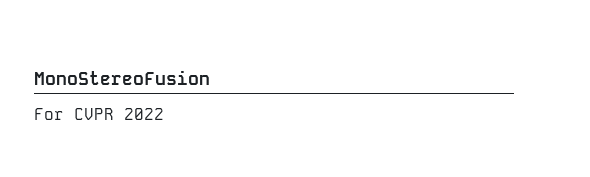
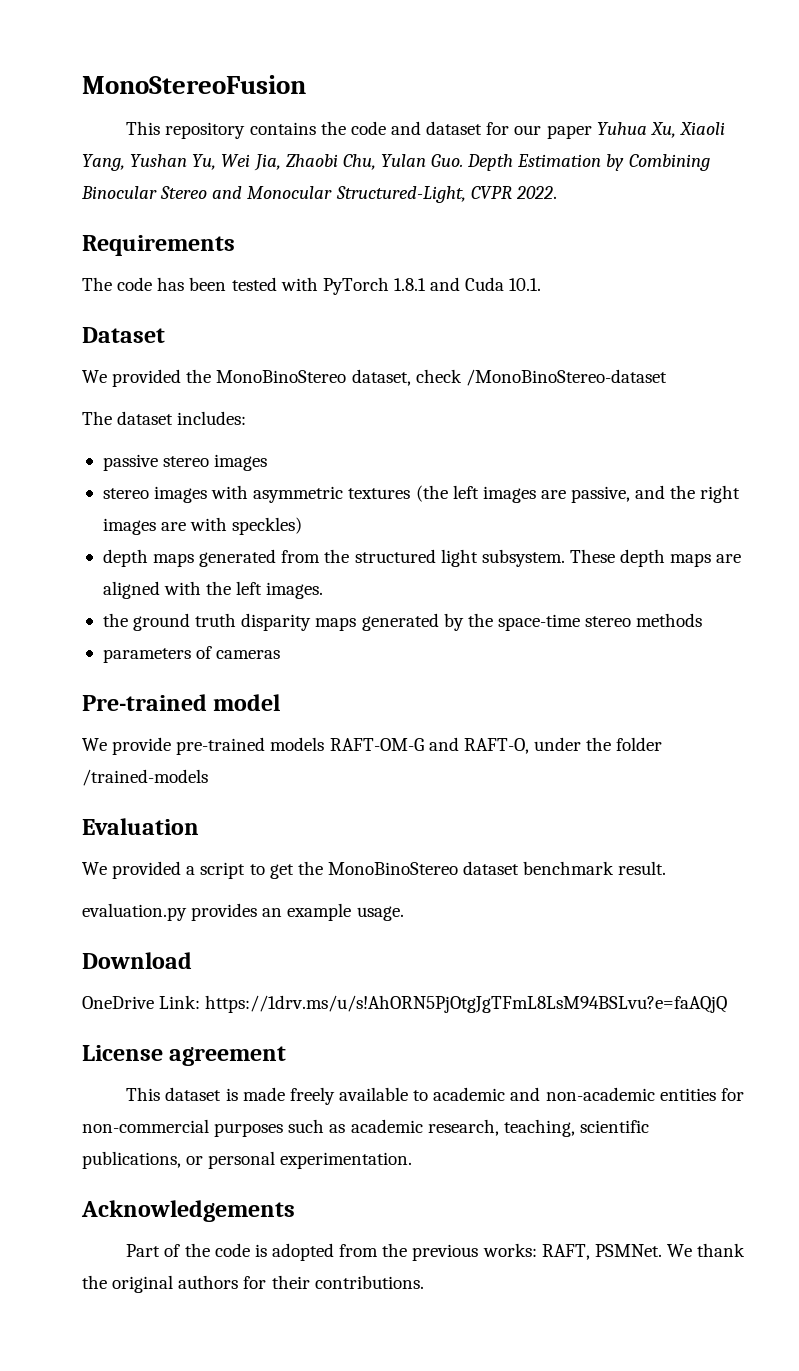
- For CVPR 2022
+ This repository contains the code and dataset for our paper Yuhua Xu, Xiaoli Yang, Yushan Yu, Wei Jia, Zhaobi Chu, Yulan Guo. Depth Estimation by Combining Binocular Stereo and Monocular Structured-Light, CVPR 2022.
+ Requirements
+ The code has been tested with PyTorch 1.8.1 and Cuda 10.1.
+ Dataset
+ We provided the MonoBinoStereo dataset, check /MonoBinoStereo-dataset
+ The dataset includes:
+ passive stereo images
+ stereo images with asymmetric textures (the left images are passive, and the right images are with speckles)
+ depth maps generated from the structured light subsystem. These depth maps are aligned with the left images.
+ the ground truth disparity maps generated by the space-time stereo methods
+ parameters of cameras
+ Pre-trained model
+ We provide pre-trained models RAFT-OM-G and RAFT-O, under the folder /trained-models
+ Evaluation
+ We provided a script to get the MonoBinoStereo dataset benchmark result.
+ evaluation.py provides an example usage.
+ Download
+ OneDrive Link: https://1drv.ms/u/s!AhORN5PjOtgJgTFmL8LsM94BSLvu?e=faAQjQ
+ License agreement
+ This dataset is made freely available to academic and non-academic entities for non-commercial purposes such as academic research, teaching, scientific publications, or personal experimentation.
+ Acknowledgements
+ Part of the code is adopted from the previous works: RAFT, PSMNet. We thank the original authors for their contributions.

